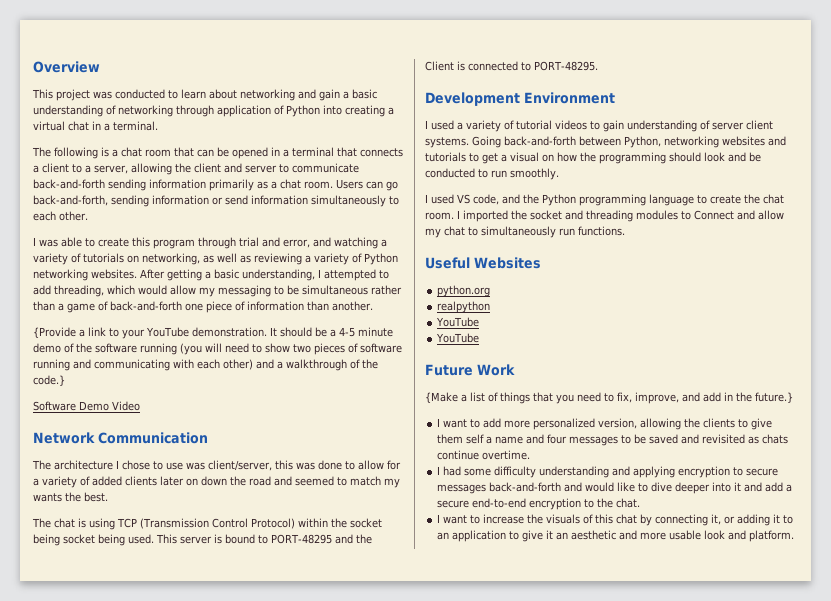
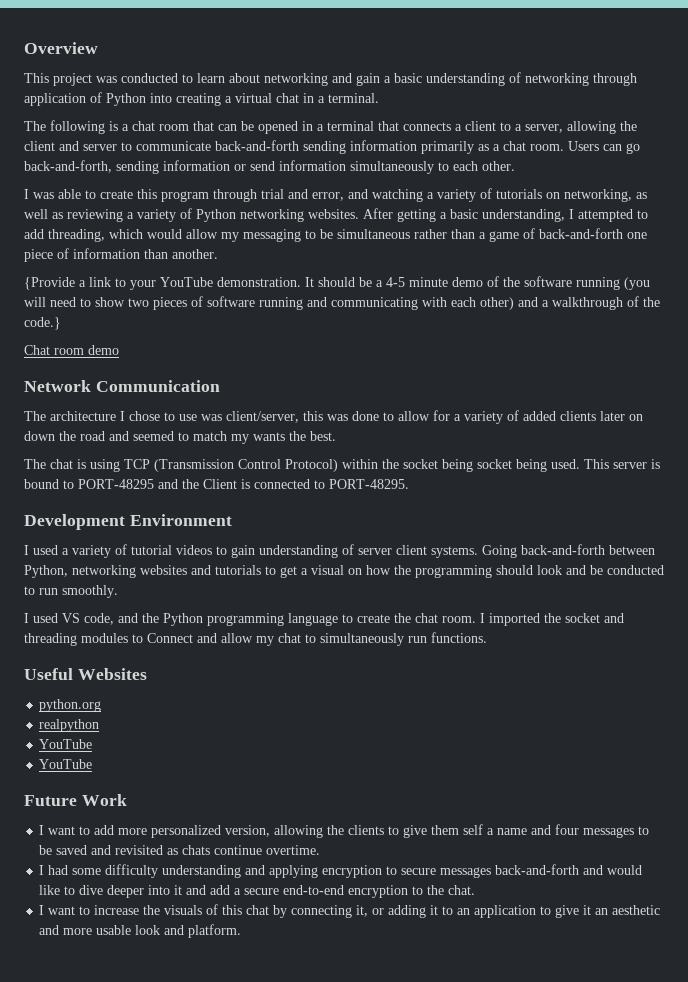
- Software Demo Video
+ Chat room demo
- {Make a list of things that you need to fix, improve, and add in the future.}

